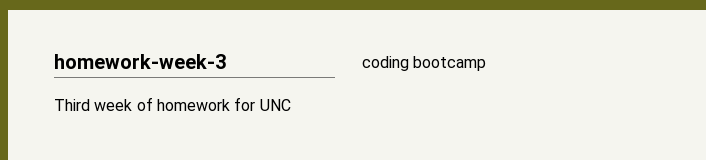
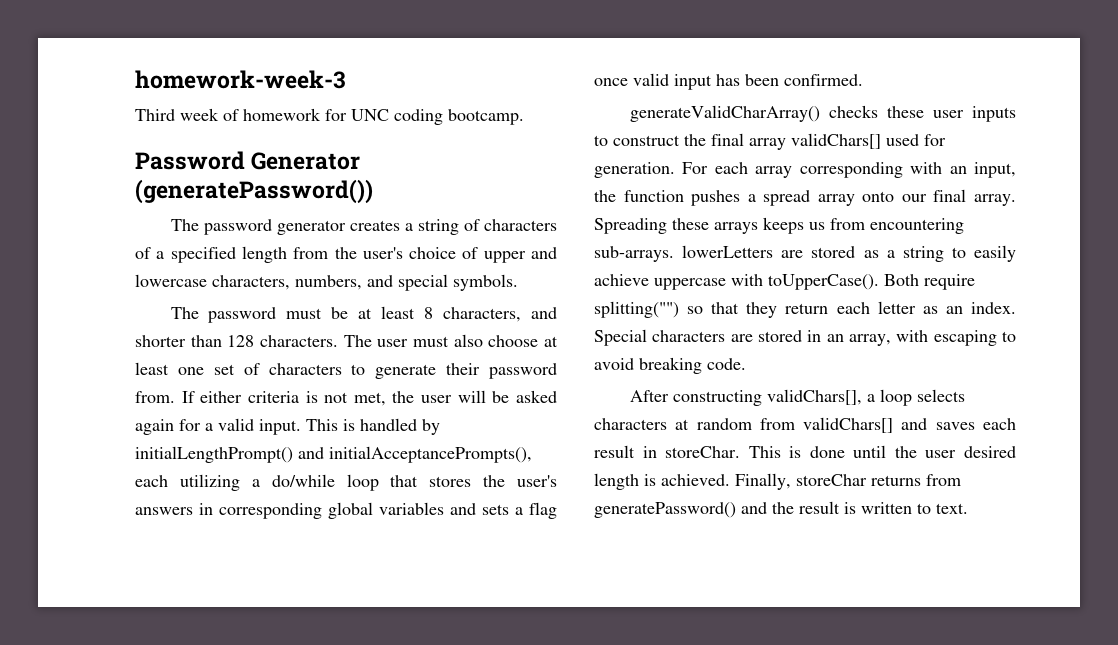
- Third week of homework for UNC coding bootcamp
+ Third week of homework for UNC coding bootcamp.
+ Password Generator (generatePassword())
+ The password generator creates a string of characters of a specified length from the user's choice of upper and lowercase characters, numbers, and special symbols.
+ The password must be at least 8 characters, and shorter than 128 characters. The user must also choose at least one set of characters to generate their password from. If either criteria is not met, the user will be asked again for a valid input. This is handled by initialLengthPrompt() and initialAcceptancePrompts(), each utilizing a do/while loop that stores the user's answers in corresponding global variables and sets a flag once valid input has been confirmed.
+ generateValidCharArray() checks these user inputs to construct the final array validChars[] used for generation. For each array corresponding with an input, the function pushes a spread array onto our final array. Spreading these arrays keeps us from encountering sub-arrays. lowerLetters are stored as a string to easily achieve uppercase with toUpperCase(). Both require splitting("") so that they return each letter as an index. Special characters are stored in an array, with escaping to avoid breaking code.
+ After constructing validChars[], a loop selects characters at random from validChars[] and saves each result in storeChar. This is done until the user desired length is achieved. Finally, storeChar returns from generatePassword() and the result is written to text.

